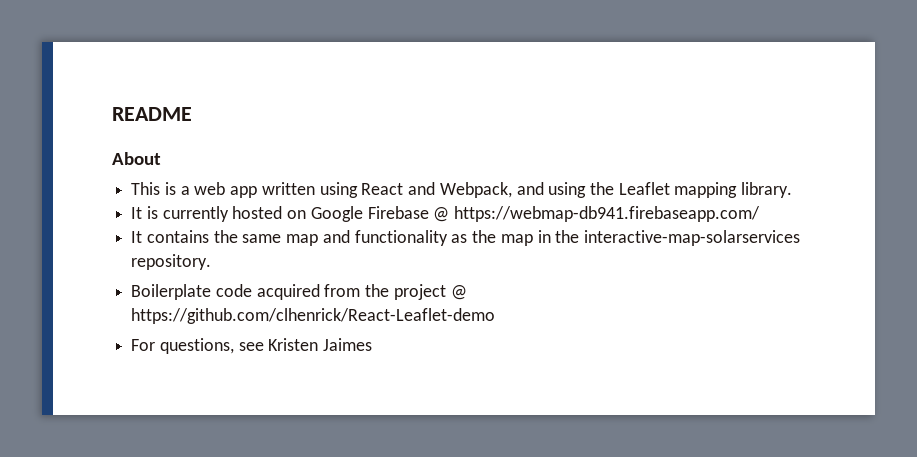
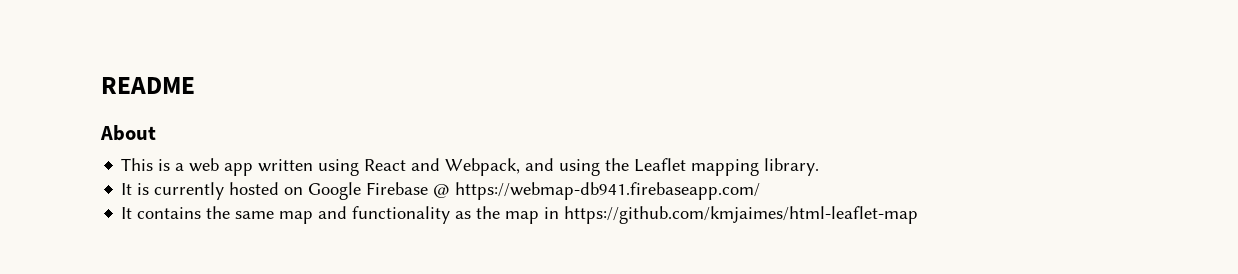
- It contains the same map and functionality as the map in the interactive-map-solarservices repository.
- Boilerplate code acquired from the project @ https://github.com/clhenrick/React-Leaflet-demo
- For questions, see Kristen Jaimes
+ It contains the same map and functionality as the map in https://github.com/kmjaimes/html-leaflet-map

